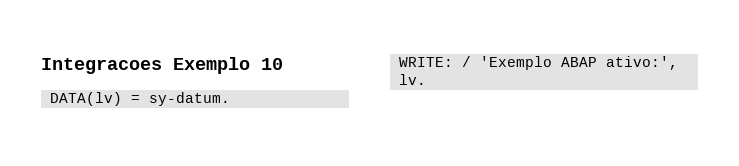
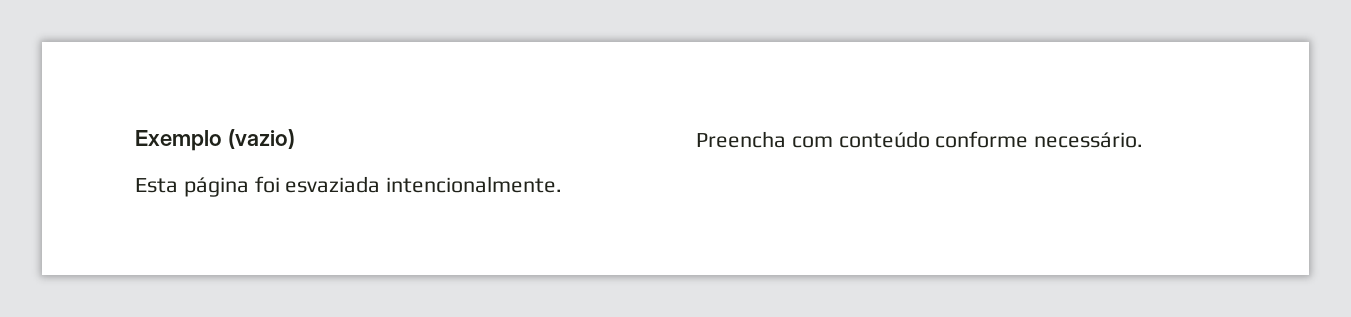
- Integracoes Exemplo 10
- DATA(lv) = sy-datum.
- WRITE: / 'Exemplo ABAP ativo:', lv.
+ Exemplo (vazio)
+ Esta página foi esvaziada intencionalmente. Preencha com conteúdo conforme necessário.

